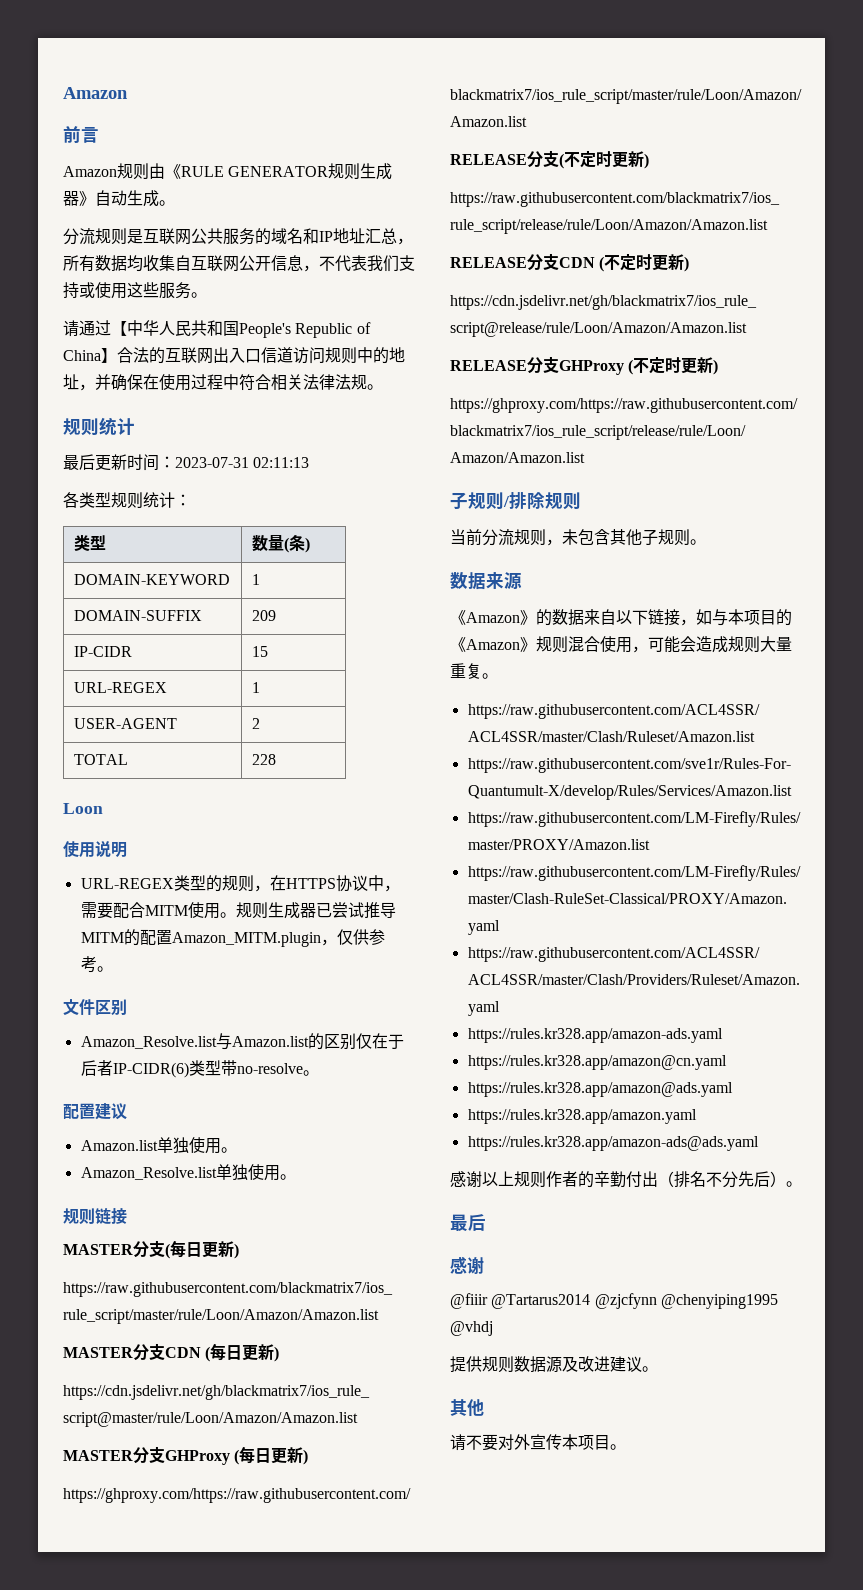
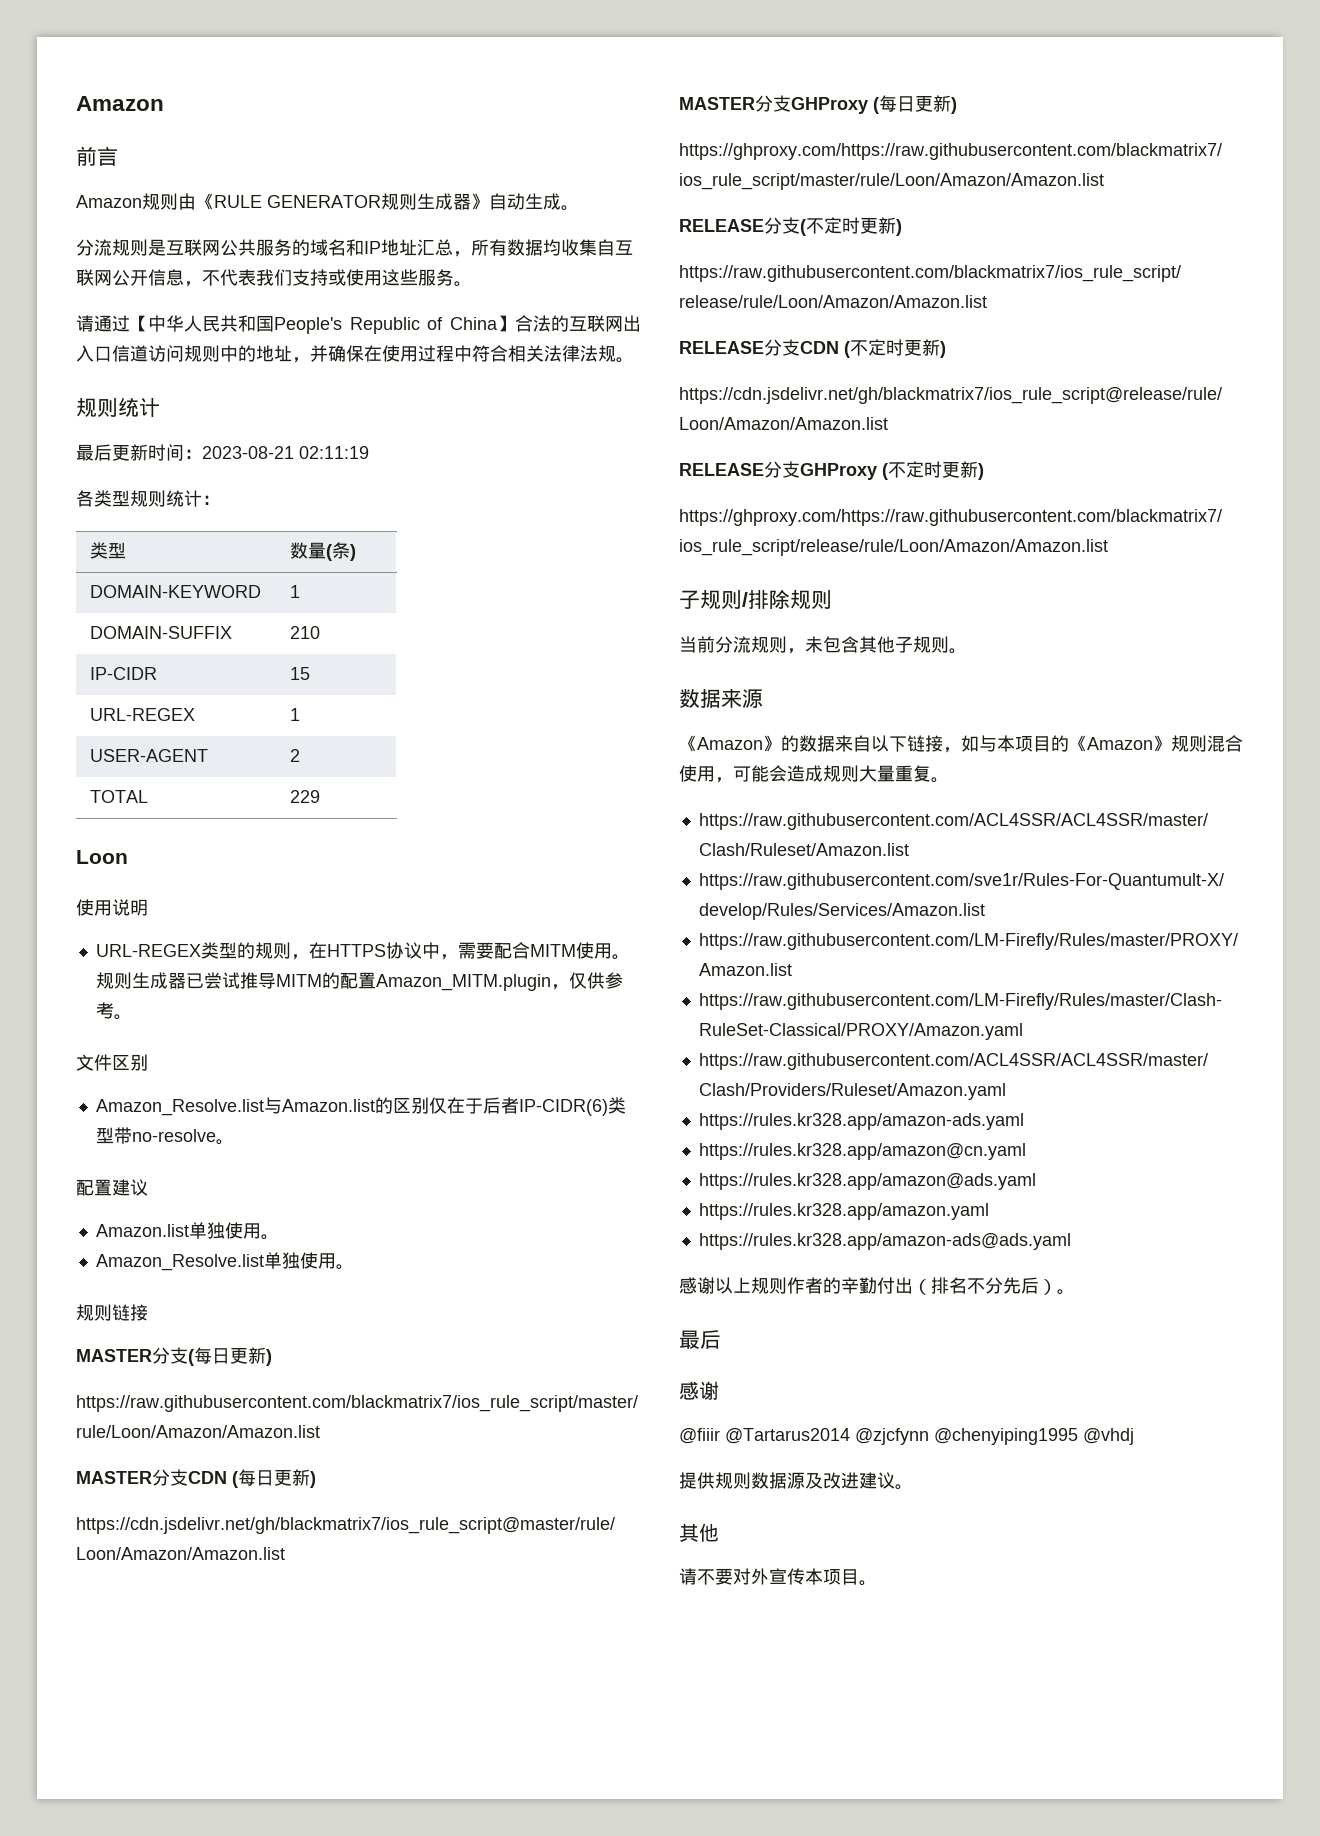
- 最后更新时间：2023-07-31 02:11:13
+ 最后更新时间：2023-08-21 02:11:19
- DOMAIN-SUFFIX | 209
+ DOMAIN-SUFFIX | 210
- TOTAL | 228
+ TOTAL | 229

